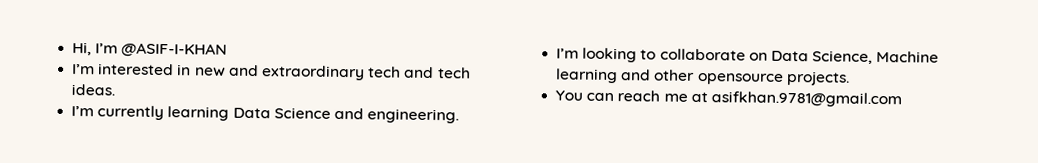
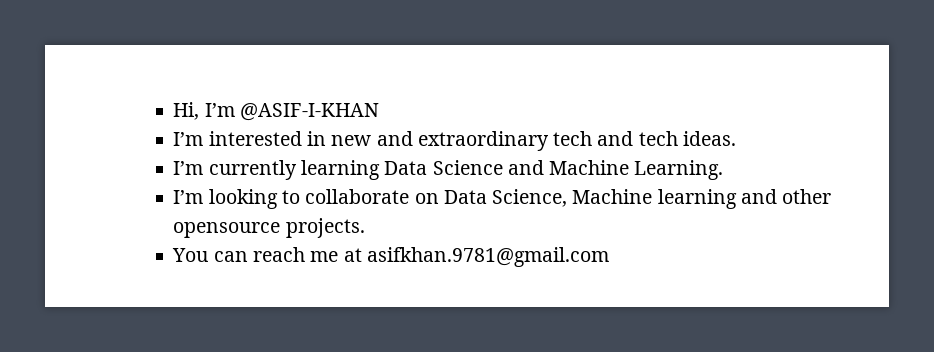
- I’m currently learning Data Science and engineering.
+ I’m currently learning Data Science and Machine Learning.

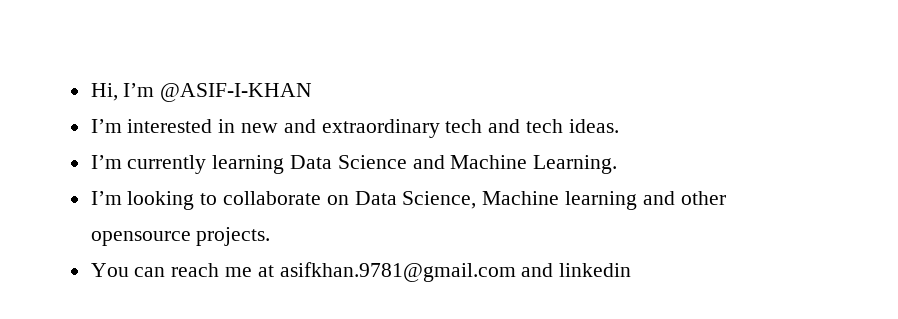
- You can reach me at asifkhan.9781@gmail.com
+ You can reach me at asifkhan.9781@gmail.com and linkedin

